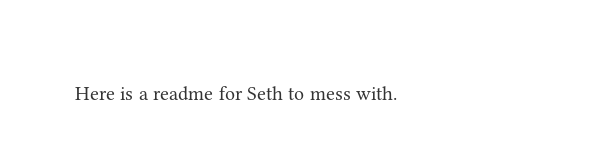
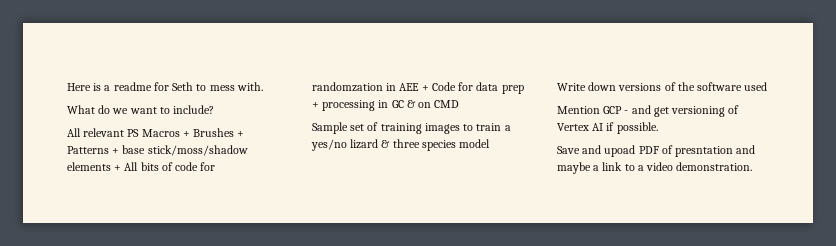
+ What do we want to include?
+ All relevant PS Macros + Brushes + Patterns + base stick/moss/shadow elements + All bits of code for randomzation in AEE + Code for data prep + processing in GC & on CMD
+ Sample set of training images to train a yes/no lizard & three species model
+ Write down versions of the software used
+ Mention GCP - and get versioning of Vertex AI if possible.
+ Save and upoad PDF of presntation and maybe a link to a video demonstration.

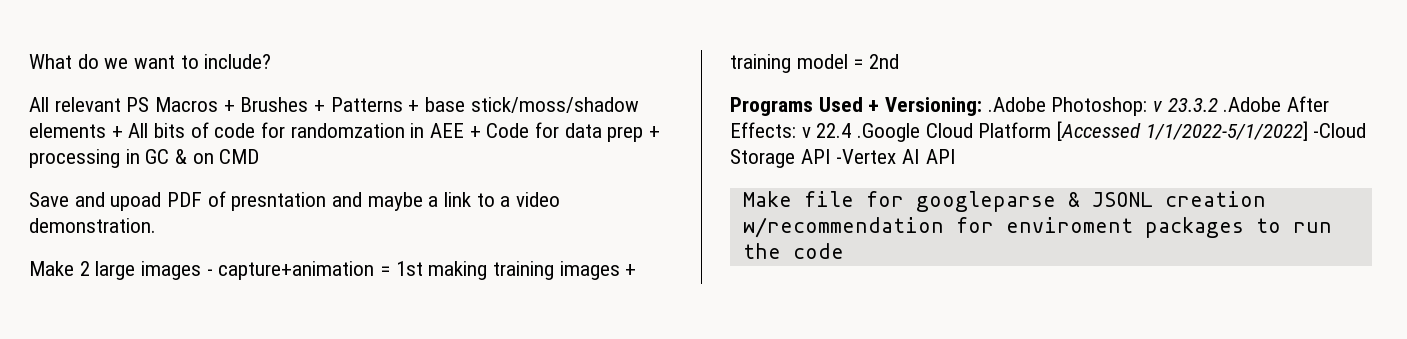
- Here is a readme for Seth to mess with.
- Sample set of training images to train a yes/no lizard & three species model
- Write down versions of the software used
- Mention GCP - and get versioning of Vertex AI if possible.
+ Make 2 large images - capture+animation = 1st making training images + training model = 2nd
+ Programs Used + Versioning: .Adobe Photoshop: v 23.3.2 .Adobe After Effects: v 22.4 .Google Cloud Platform [Accessed 1/1/2022-5/1/2022] -Cloud Storage API -Vertex AI API
+ Make file for googleparse & JSONL creation w/recommendation for enviroment packages to run the code

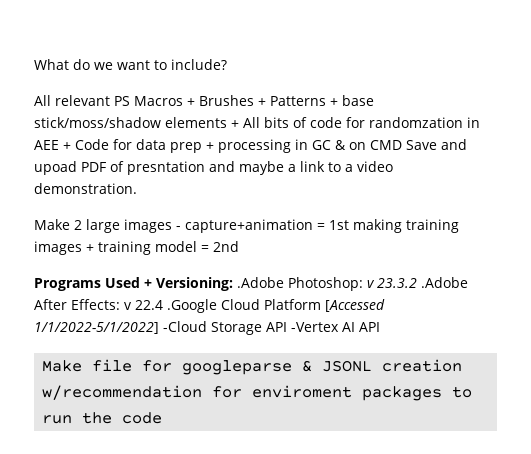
- All relevant PS Macros + Brushes + Patterns + base stick/moss/shadow elements + All bits of code for randomzation in AEE + Code for data prep + processing in GC & on CMD
- Save and upoad PDF of presntation and maybe a link to a video demonstration.
+ All relevant PS Macros + Brushes + Patterns + base stick/moss/shadow elements + All bits of code for randomzation in AEE + Code for data prep + processing in GC & on CMD Save and upoad PDF of presntation and maybe a link to a video demonstration.

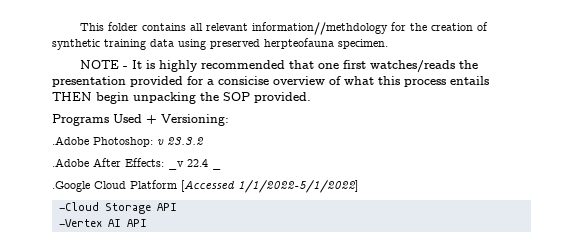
- What do we want to include?
- All relevant PS Macros + Brushes + Patterns + base stick/moss/shadow elements + All bits of code for randomzation in AEE + Code for data prep + processing in GC & on CMD Save and upoad PDF of presntation and maybe a link to a video demonstration.
- Make 2 large images - capture+animation = 1st making training images + training model = 2nd
+ This folder contains all relevant information//methdology for the creation of synthetic training data using preserved herpteofauna specimen.
+ NOTE - It is highly recommended that one first watches/reads the presentation provided for a consicise overview of what this process entails THEN begin unpacking the SOP provided.
- Programs Used + Versioning: .Adobe Photoshop: v 23.3.2 .Adobe After Effects: v 22.4 .Google Cloud Platform [Accessed 1/1/2022-5/1/2022] -Cloud Storage API -Vertex AI API
+ Programs Used + Versioning:
+ .Adobe Photoshop: v 23.3.2
+ .Adobe After Effects: _v 22.4 _
+ .Google Cloud Platform [Accessed 1/1/2022-5/1/2022]
+ -Cloud Storage API
+ -Vertex AI API
- Make file for googleparse & JSONL creation w/recommendation for enviroment packages to run the code

